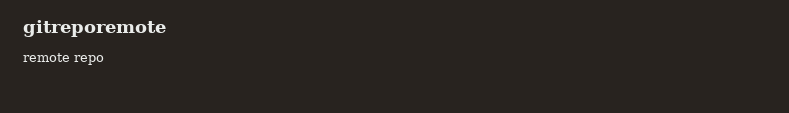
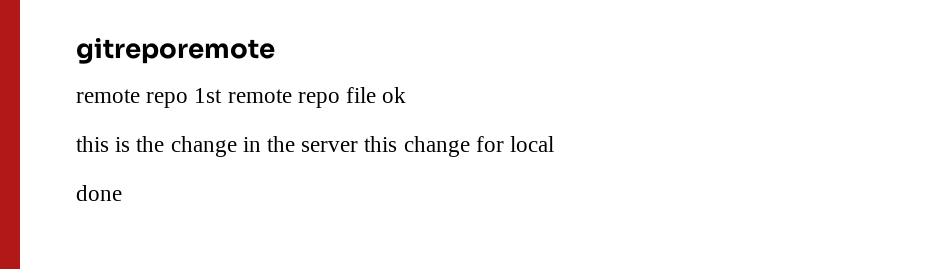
- remote repo
+ remote repo 1st remote repo file ok
+ this is the change in the server this change for local
+ done

